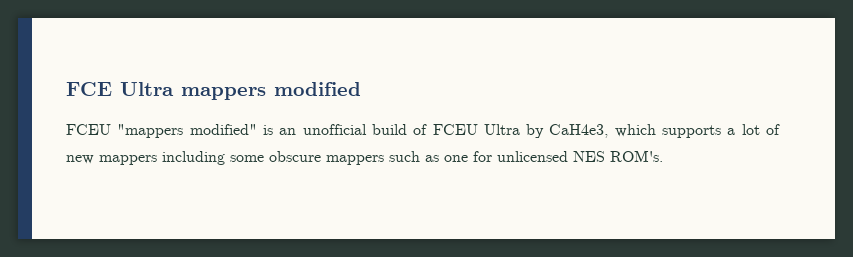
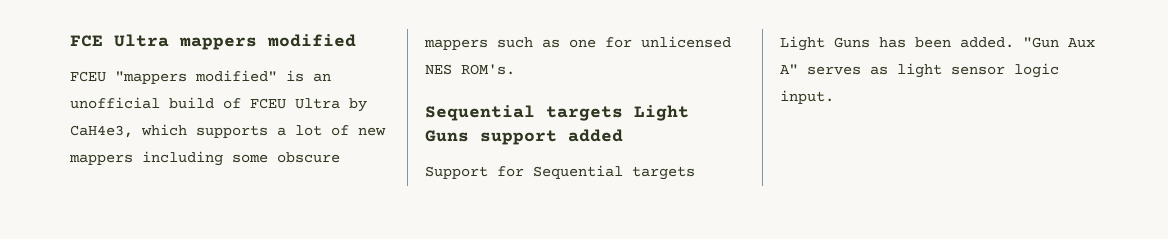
+ Sequential targets Light Guns support added
+ Support for Sequential targets Light Guns has been added. "Gun Aux A" serves as light sensor logic input.

